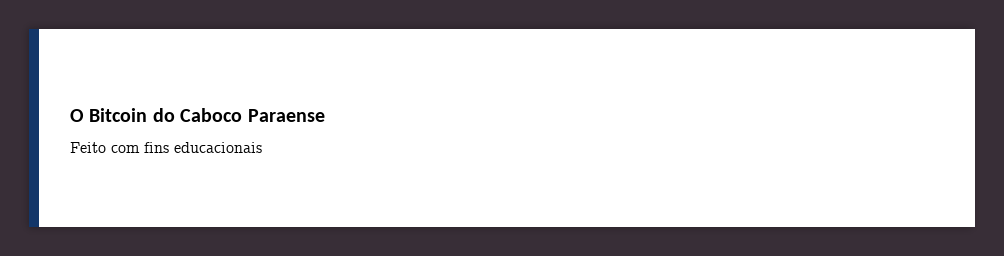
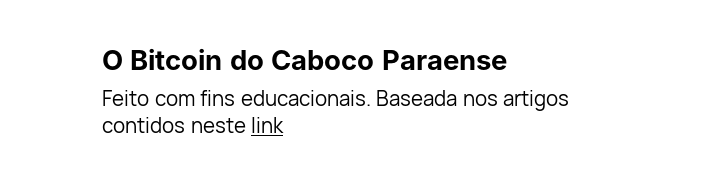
- Feito com fins educacionais
+ Feito com fins educacionais. Baseada nos artigos contidos neste link

